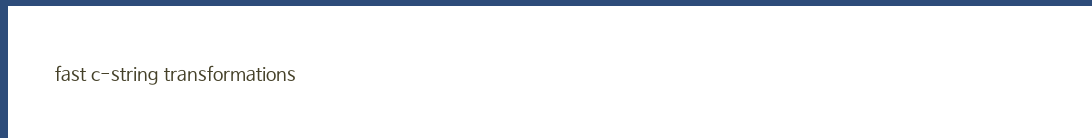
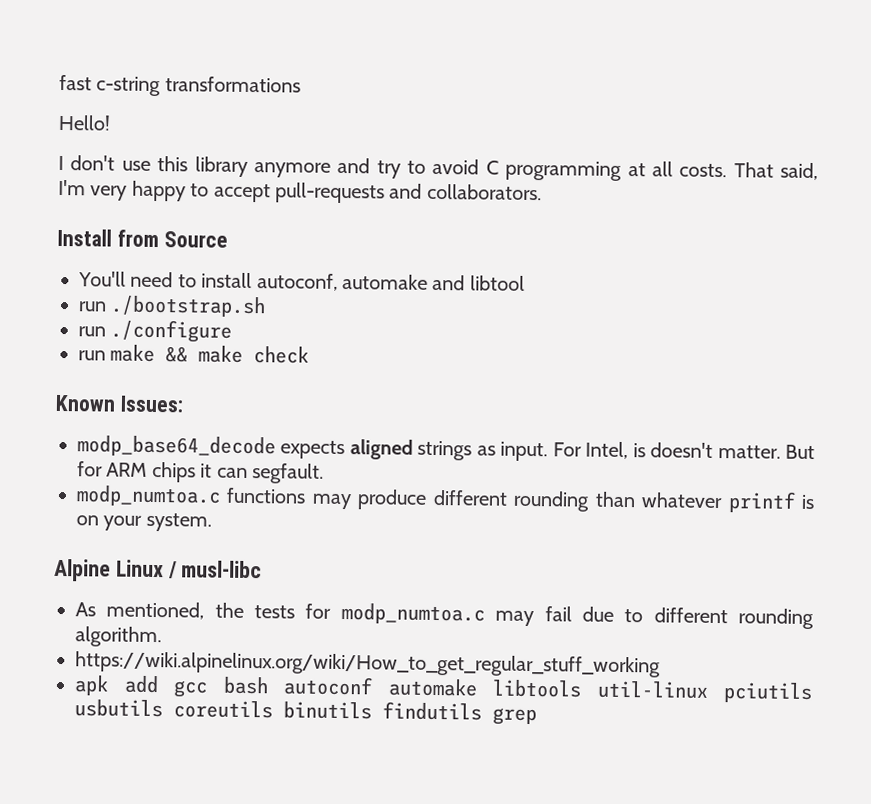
+ Hello!
+ I don't use this library anymore and try to avoid C programming at all costs. That said, I'm very happy to accept pull-requests and collaborators.
+ Install from Source
+ You'll need to install autoconf, automake and libtool
+ run ./bootstrap.sh
+ run ./configure
+ run make && make check
+ Known Issues:
+ modp_base64_decode expects aligned strings as input. For Intel, is doesn't matter. But for ARM chips it can segfault.
+ modp_numtoa.c functions may produce different rounding than whatever printf is on your system.
+ Alpine Linux / musl-libc
+ As mentioned, the tests for modp_numtoa.c may fail due to different rounding algorithm.
+ https://wiki.alpinelinux.org/wiki/How_to_get_regular_stuff_working
+ apk add gcc bash autoconf automake libtools util-linux pciutils usbutils coreutils binutils findutils grep

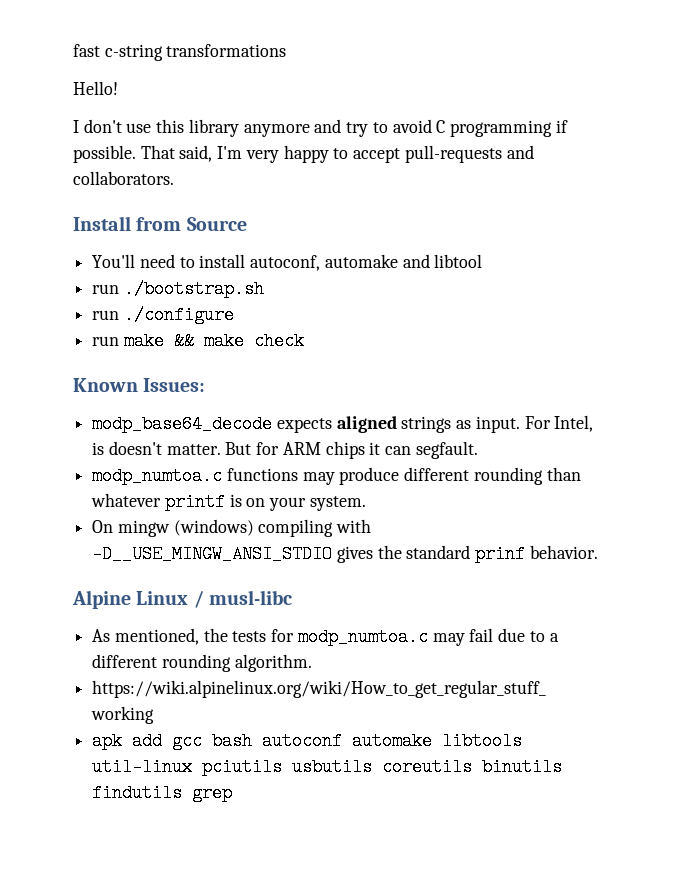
- I don't use this library anymore and try to avoid C programming at all costs.
+ I don't use this library anymore and try to avoid C programming if possible.
+ On mingw (windows) compiling with -D__USE_MINGW_ANSI_STDIO gives the standard prinf behavior.
- As mentioned, the tests for modp_numtoa.c may fail due to different rounding algorithm.
+ As mentioned, the tests for modp_numtoa.c may fail due to a different rounding algorithm.

